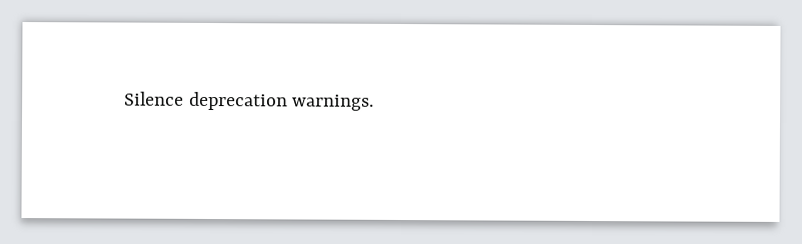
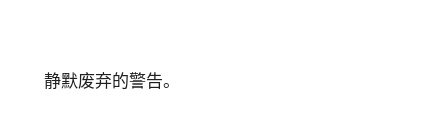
- Silence deprecation warnings.
+ 静默废弃的警告。

